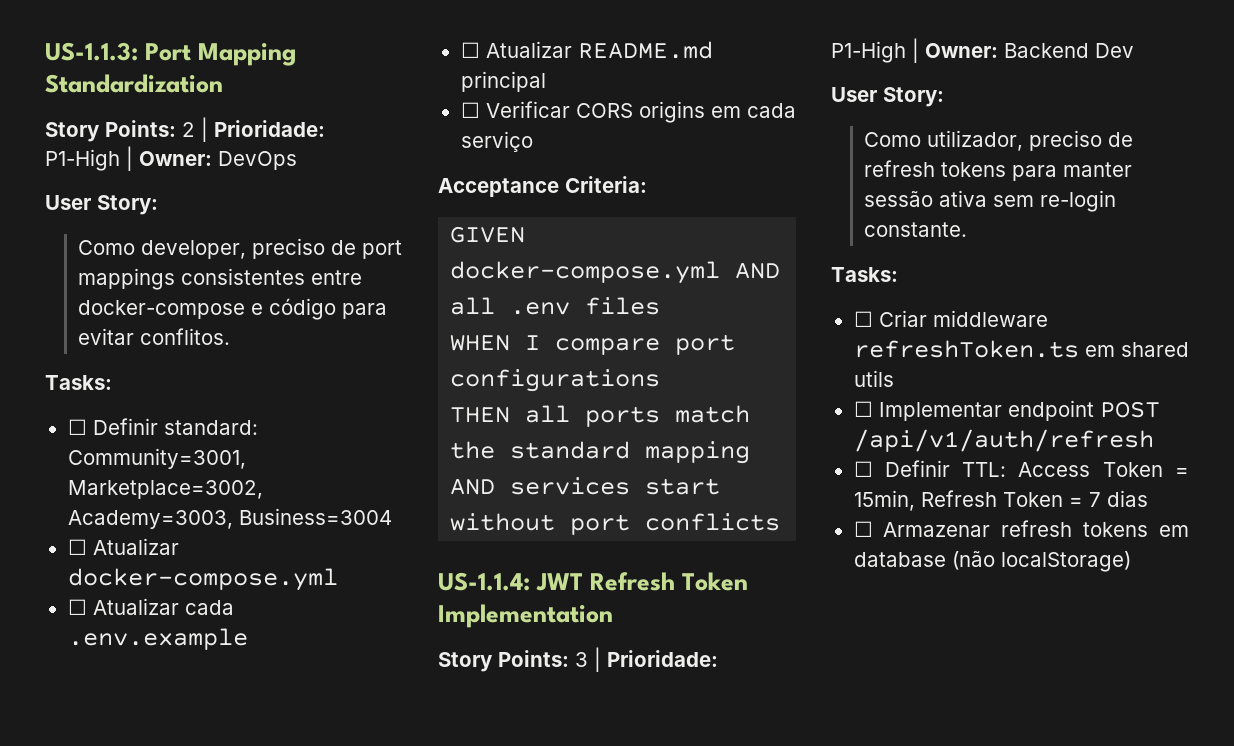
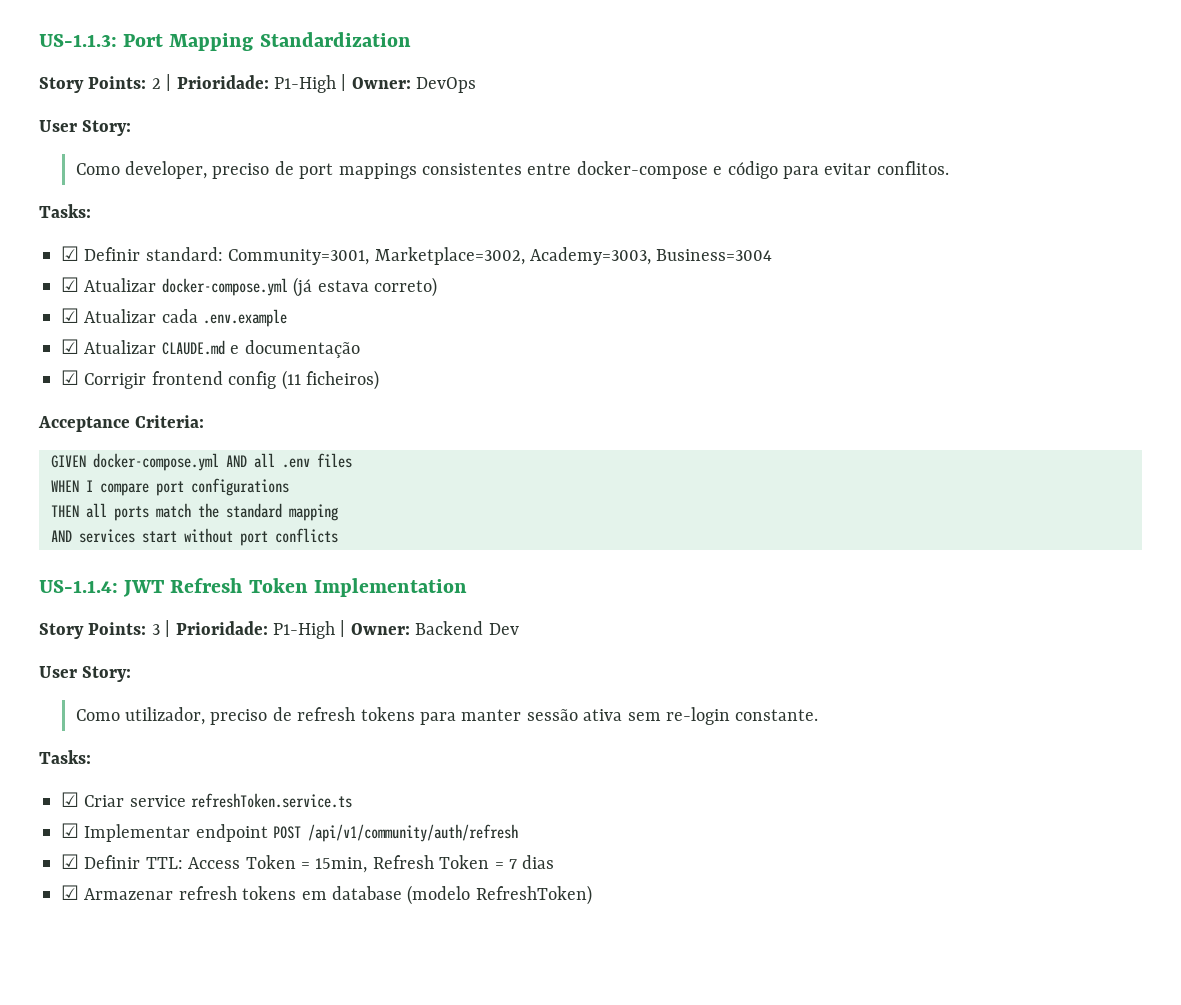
- ☐ Definir standard: Community=3001, Marketplace=3002, Academy=3003, Business=3004
+ ☑ Definir standard: Community=3001, Marketplace=3002, Academy=3003, Business=3004
- ☐ Atualizar docker-compose.yml
- ☐ Atualizar cada .env.example
+ ☑ Atualizar docker-compose.yml (já estava correto)
+ ☑ Atualizar cada .env.example
- ☐ Atualizar README.md principal
- ☐ Verificar CORS origins em cada serviço
+ ☑ Atualizar CLAUDE.md e documentação
+ ☑ Corrigir frontend config (11 ficheiros)
- ☐ Criar middleware refreshToken.ts em shared utils
- ☐ Implementar endpoint POST /api/v1/auth/refresh
- ☐ Definir TTL: Access Token = 15min, Refresh Token = 7 dias
+ ☑ Criar service refreshToken.service.ts
+ ☑ Implementar endpoint POST /api/v1/community/auth/refresh
+ ☑ Definir TTL: Access Token = 15min, Refresh Token = 7 dias
- ☐ Armazenar refresh tokens em database (não localStorage)
+ ☑ Armazenar refresh tokens em database (modelo RefreshToken)

